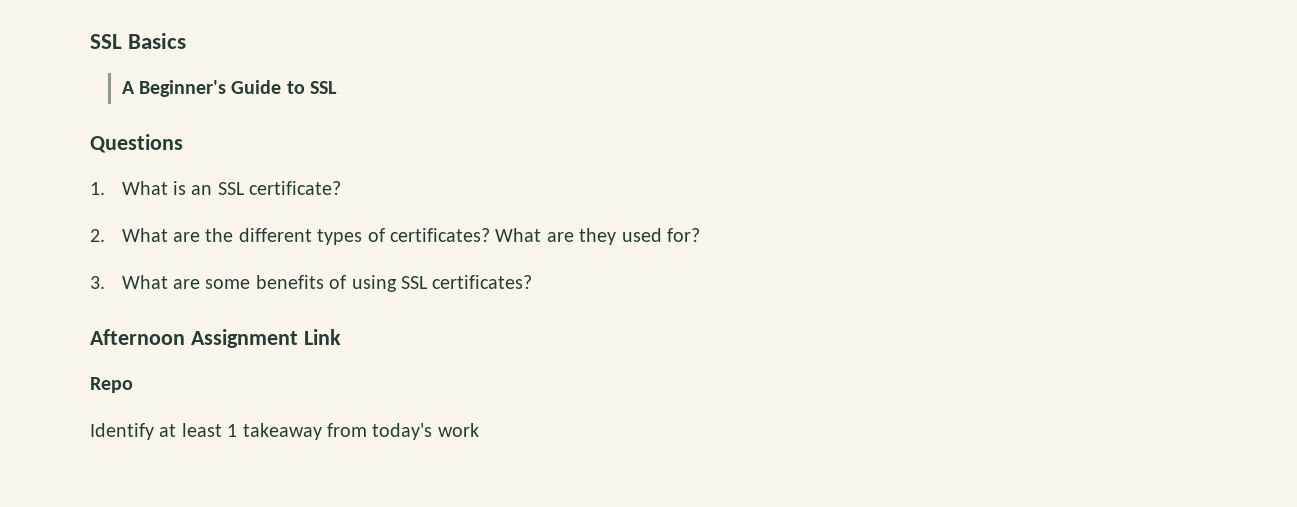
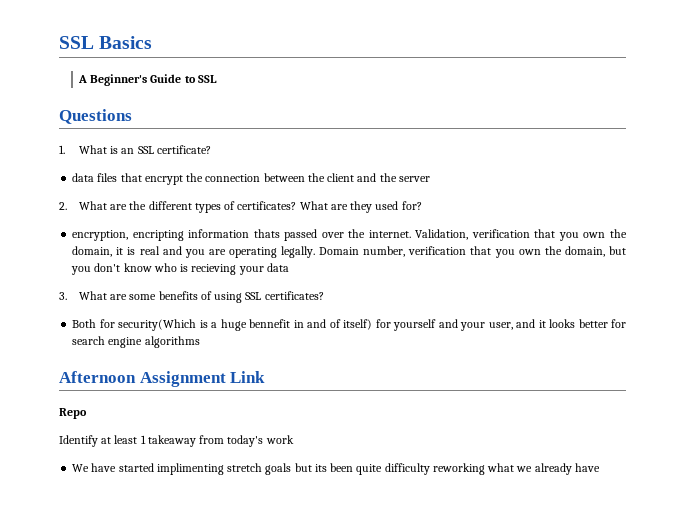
+ data files that encrypt the connection between the client and the server
+ encryption, encripting information thats passed over the internet. Validation, verification that you own the domain, it is real and you are operating legally. Domain number, verification that you own the domain, but you don't know who is recieving your data
+ Both for security(Which is a huge bennefit in and of itself) for yourself and your user, and it looks better for search engine algorithms
+ We have started implimenting stretch goals but its been quite difficulty reworking what we already have

